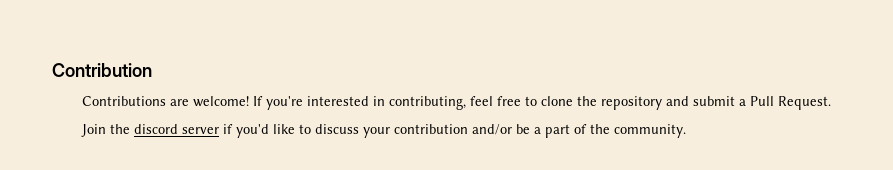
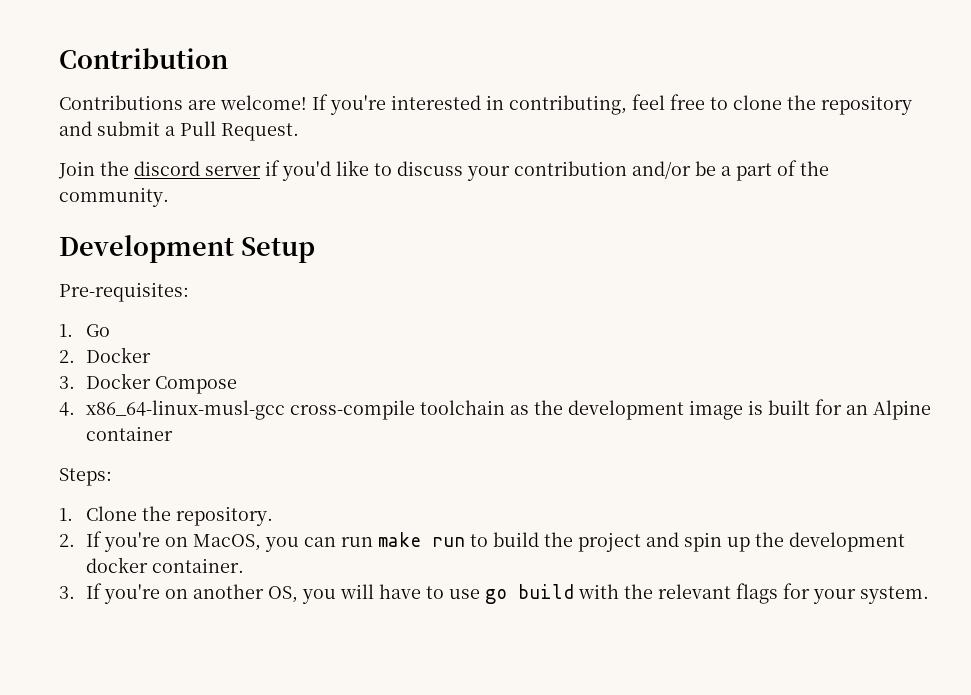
+ Development Setup
+ Pre-requisites:
+ 1. Go
+ 2. Docker
+ 3. Docker Compose
+ 4. x86_64-linux-musl-gcc cross-compile toolchain as the development image is built for an Alpine container
+ Steps:
+ 1. Clone the repository.
+ 2. If you're on MacOS, you can run make run to build the project and spin up the development docker container.
+ 3. If you're on another OS, you will have to use go build with the relevant flags for your system.

